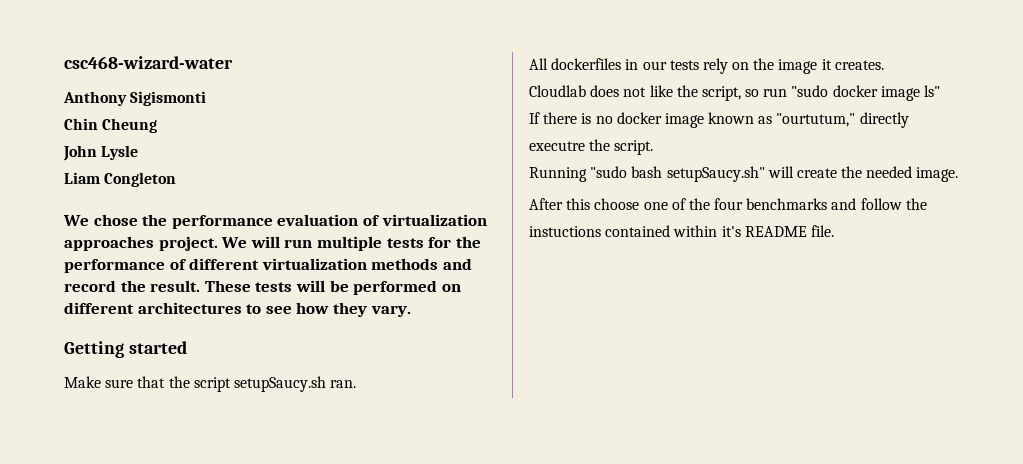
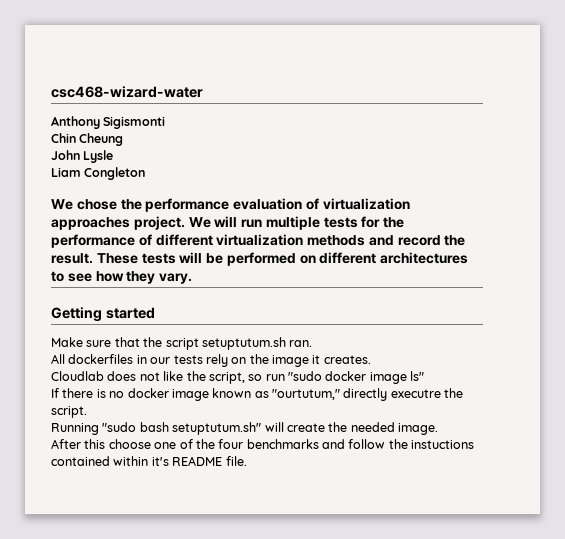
- Make sure that the script setupSaucy.sh ran.
+ Make sure that the script setuptutum.sh ran.
- Running "sudo bash setupSaucy.sh" will create the needed image.
+ Running "sudo bash setuptutum.sh" will create the needed image.

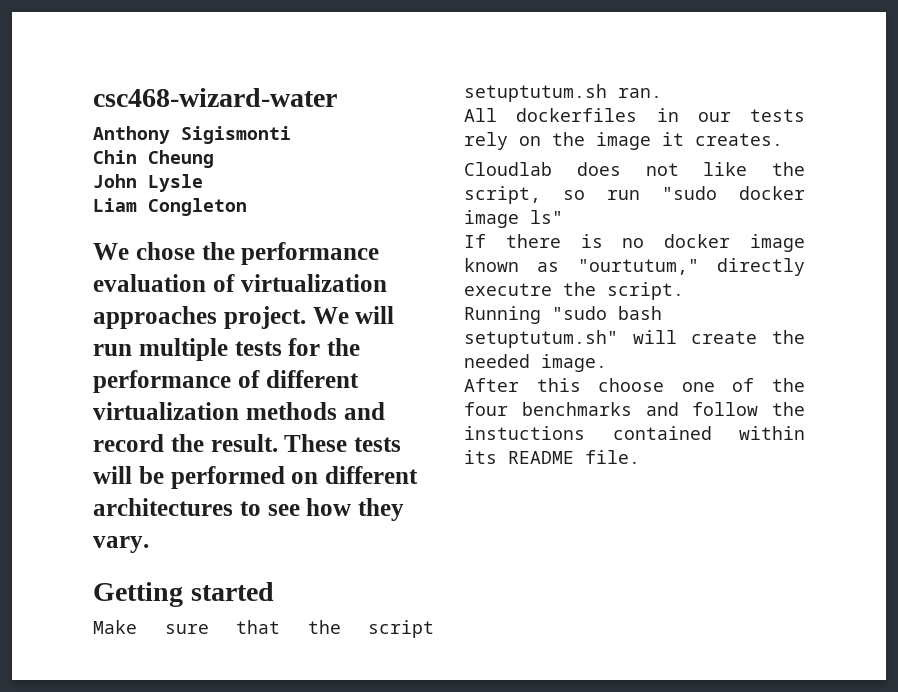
- After this choose one of the four benchmarks and follow the instuctions contained within it's README file.
+ After this choose one of the four benchmarks and follow the instuctions contained within its README file.

